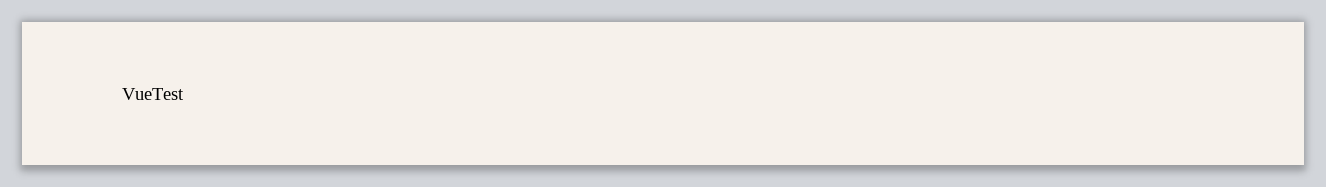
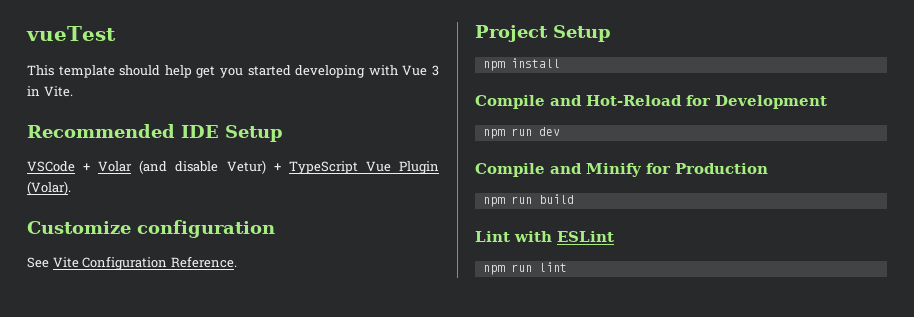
- VueTest
+ vueTest
+ This template should help get you started developing with Vue 3 in Vite.
+ Recommended IDE Setup
+ VSCode + Volar (and disable Vetur) + TypeScript Vue Plugin (Volar).
+ Customize configuration
+ See Vite Configuration Reference.
+ Project Setup
+ npm install
+ Compile and Hot-Reload for Development
+ npm run dev
+ Compile and Minify for Production
+ npm run build
+ Lint with ESLint
+ npm run lint

